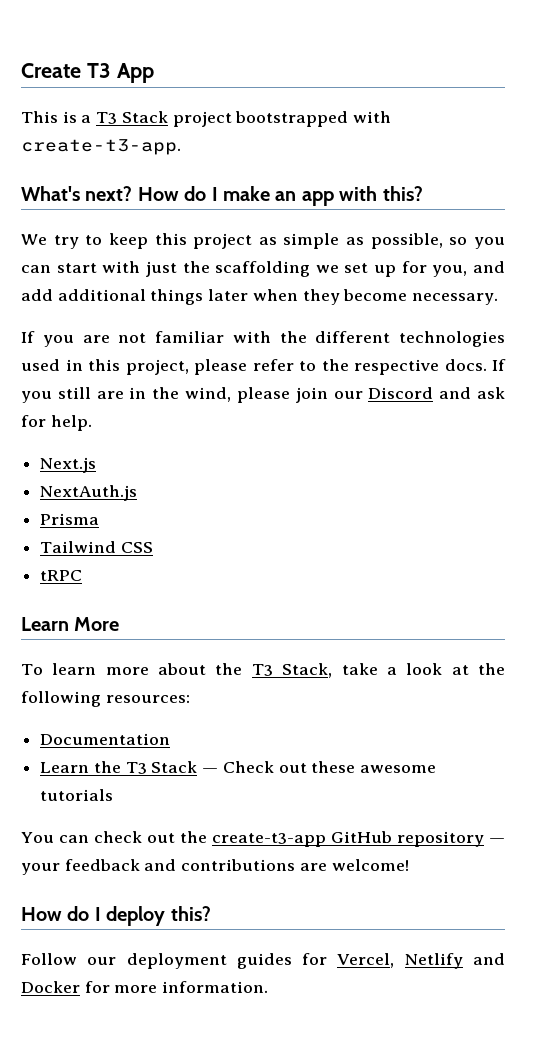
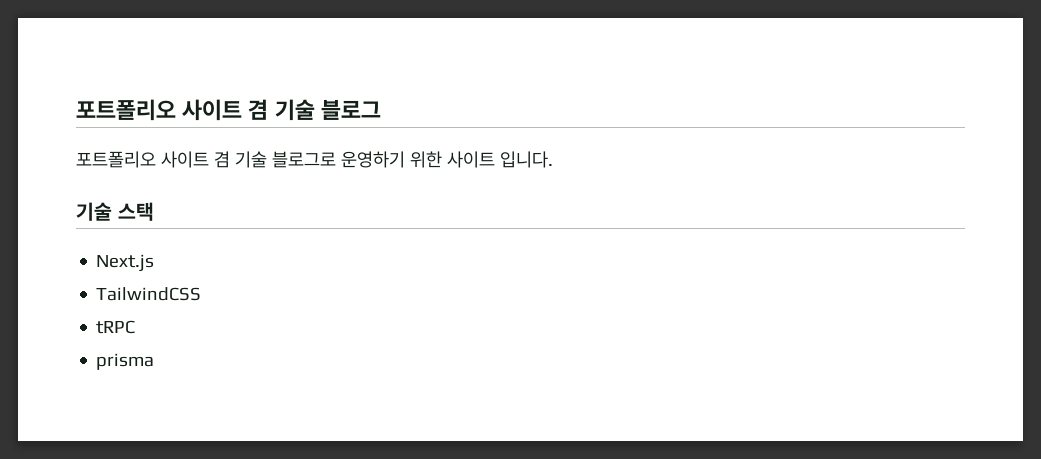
- Create T3 App
- This is a T3 Stack project bootstrapped with create-t3-app.
- What's next? How do I make an app with this?
- We try to keep this project as simple as possible, so you can start with just the scaffolding we set up for you, and add additional things later when they become necessary.
- If you are not familiar with the different technologies used in this project, please refer to the respective docs. If you still are in the wind, please join our Discord and ask for help.
+ 포트폴리오 사이트 겸 기술 블로그
+ 포트폴리오 사이트 겸 기술 블로그로 운영하기 위한 사이트 입니다.
+ 기술 스택
  Next.js
- NextAuth.js
- Prisma
- Tailwind CSS
+ TailwindCSS
  tRPC
- Learn More
- To learn more about the T3 Stack, take a look at the following resources:
- Documentation
- Learn the T3 Stack — Check out these awesome tutorials
- You can check out the create-t3-app GitHub repository — your feedback and contributions are welcome!
- How do I deploy this?
- Follow our deployment guides for Vercel, Netlify and Docker for more information.
+ prisma

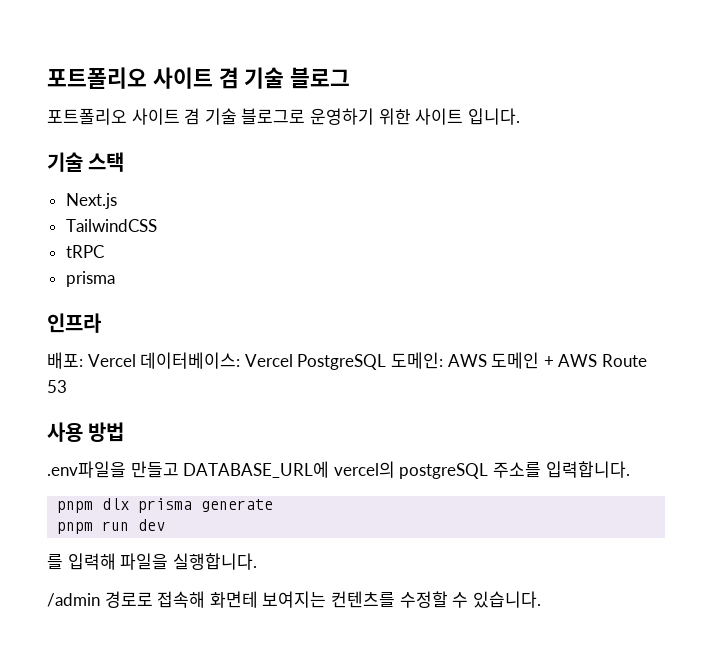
+ 인프라
+ 배포: Vercel 데이터베이스: Vercel PostgreSQL 도메인: AWS 도메인 + AWS Route 53
+ 사용 방법
+ .env파일을 만들고 DATABASE_URL에 vercel의 postgreSQL 주소를 입력합니다.
+ pnpm dlx prisma generate
+ pnpm run dev
+ 를 입력해 파일을 실행합니다.
+ /admin 경로로 접속해 화면테 보여지는 컨텐츠를 수정할 수 있습니다.

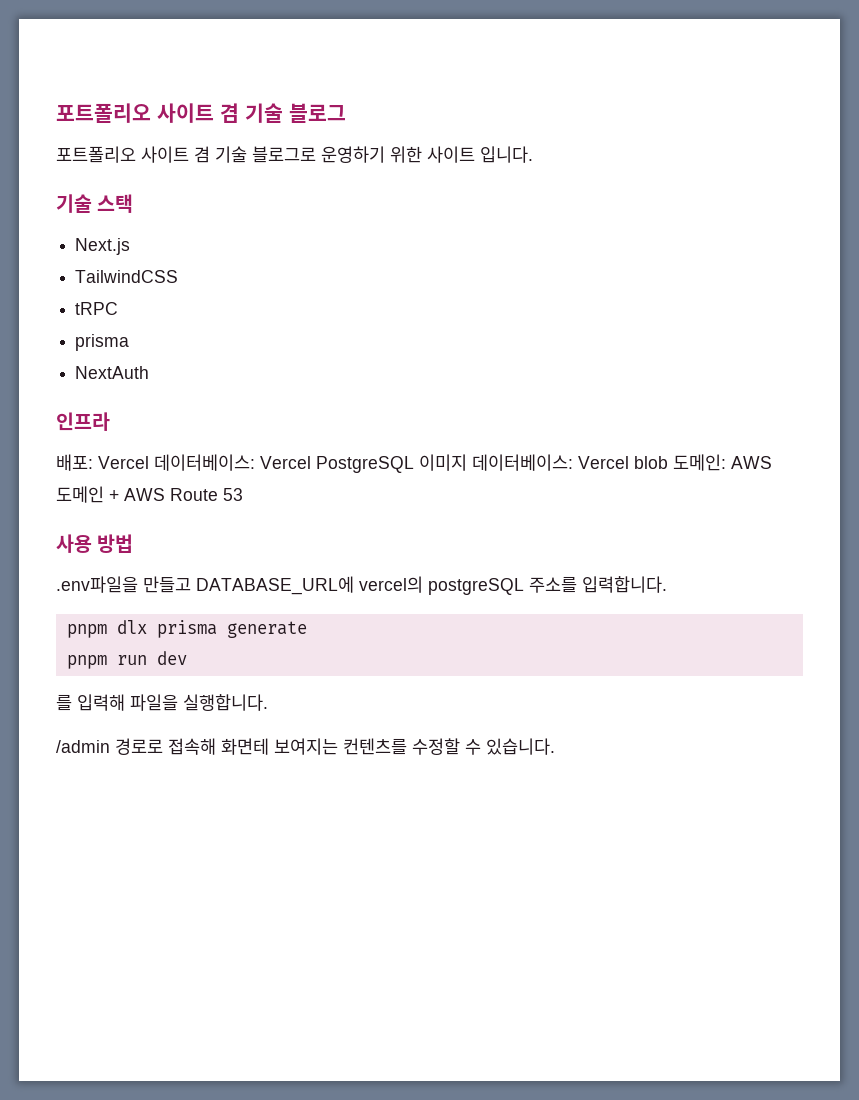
+ NextAuth
- 배포: Vercel 데이터베이스: Vercel PostgreSQL 도메인: AWS 도메인 + AWS Route 53
+ 배포: Vercel 데이터베이스: Vercel PostgreSQL 이미지 데이터베이스: Vercel blob 도메인: AWS 도메인 + AWS Route 53

